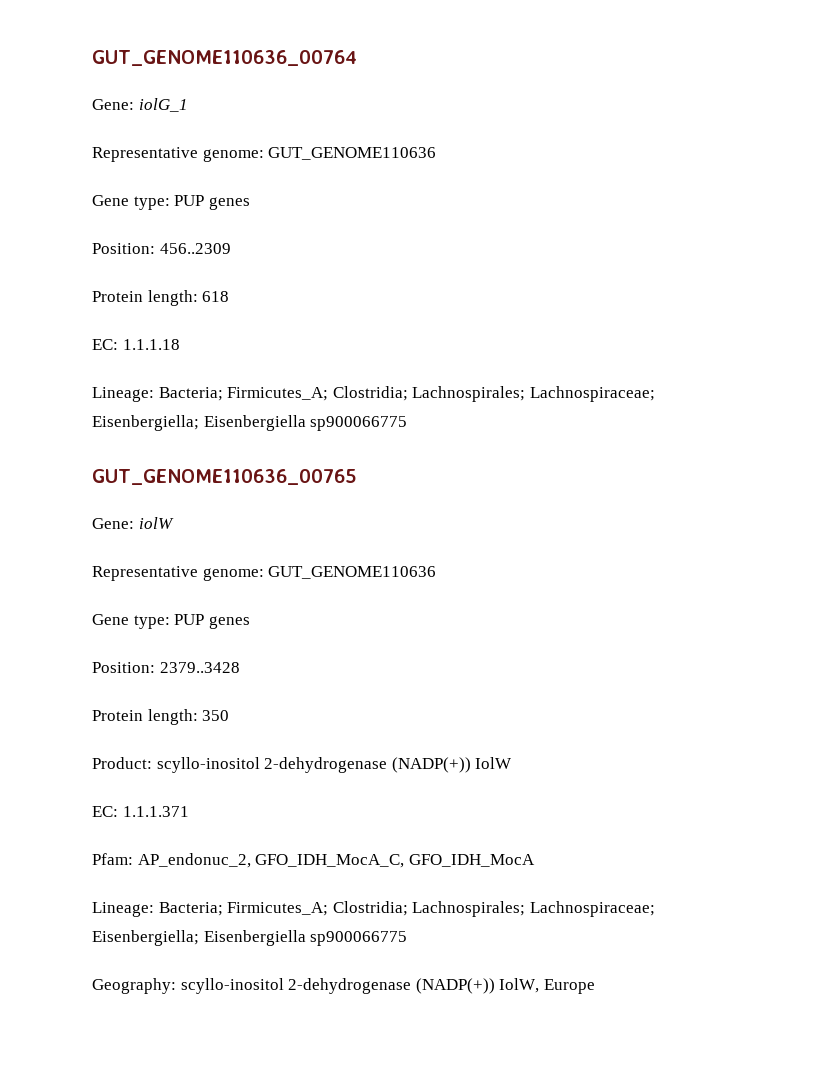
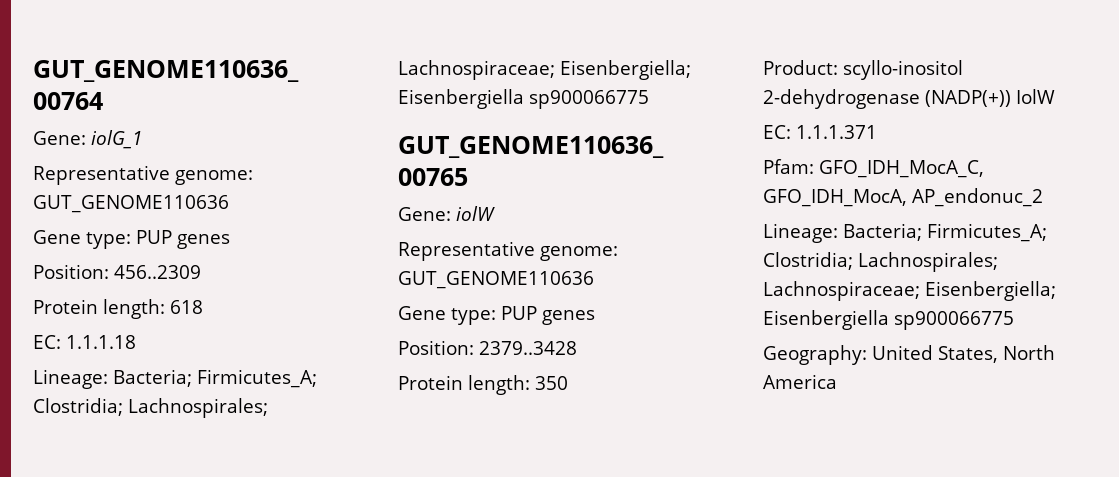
- Pfam: AP_endonuc_2, GFO_IDH_MocA_C, GFO_IDH_MocA
+ Pfam: GFO_IDH_MocA_C, GFO_IDH_MocA, AP_endonuc_2
- Geography: scyllo-inositol 2-dehydrogenase (NADP(+)) IolW, Europe
+ Geography: United States, North America

